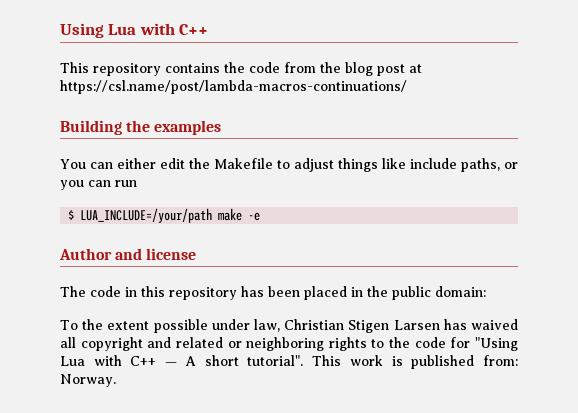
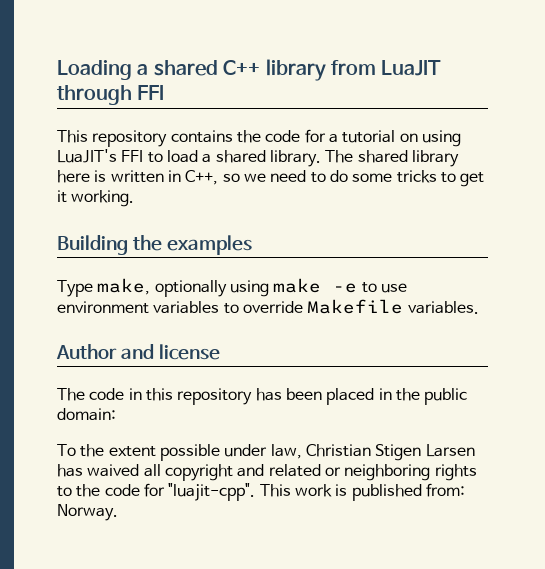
- Using Lua with C++
+ Loading a shared C++ library from LuaJIT through FFI
- This repository contains the code from the blog post at https://csl.name/post/lambda-macros-continuations/
+ This repository contains the code for a tutorial on using LuaJIT's FFI to load a shared library. The shared library here is written in C++, so we need to do some tricks to get it working.
  Building the examples
- You can either edit the Makefile to adjust things like include paths, or you can run
- $ LUA_INCLUDE=/your/path make -e
+ Type make, optionally using make -e to use environment variables to override Makefile variables.
- To the extent possible under law, Christian Stigen Larsen has waived all copyright and related or neighboring rights to the code for "Using Lua with C++ — A short tutorial".
+ To the extent possible under law, Christian Stigen Larsen has waived all copyright and related or neighboring rights to the code for "luajit-cpp".

